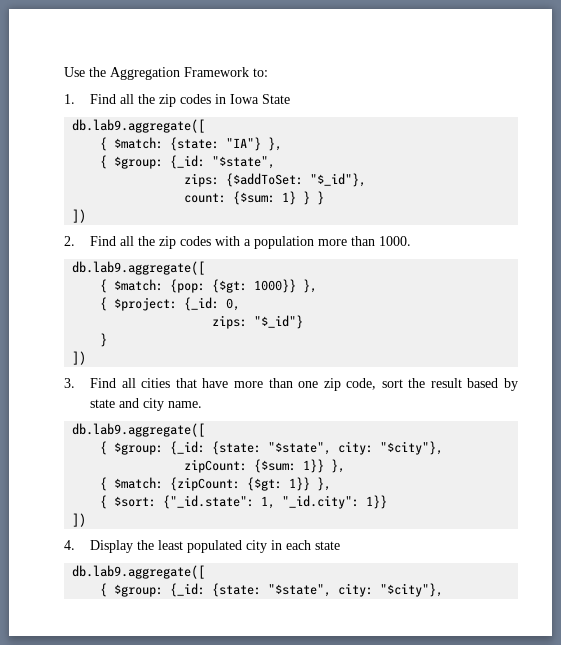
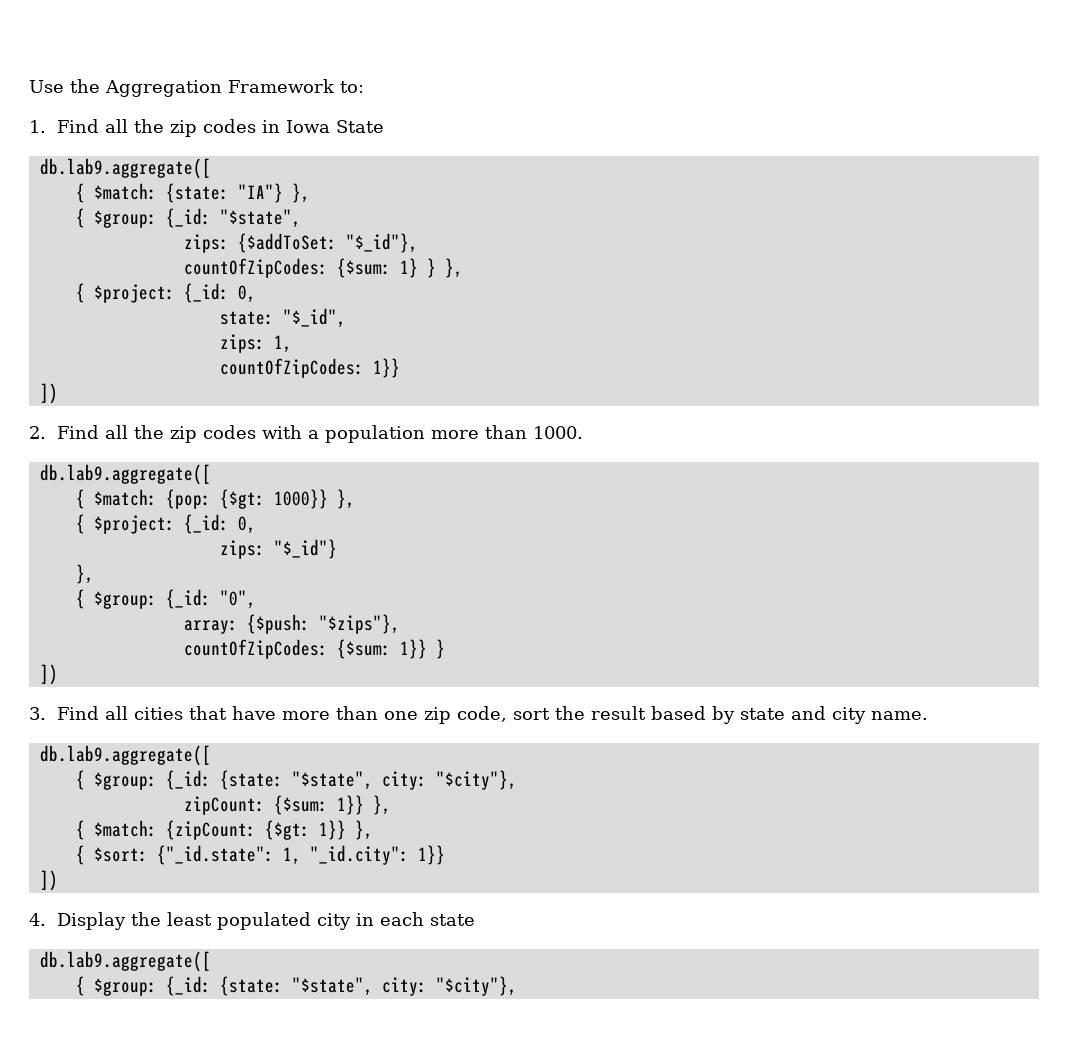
- count: {$sum: 1} } }
+ countOfZipCodes: {$sum: 1} } },
+ { $project: {_id: 0,
+ state: "$_id",
+ zips: 1,
+ countOfZipCodes: 1}}
  zips: "$_id"}
- }
+ },
+ { $group: {_id: "0",
+ array: {$push: "$zips"},
+ countOfZipCodes: {$sum: 1}} }

